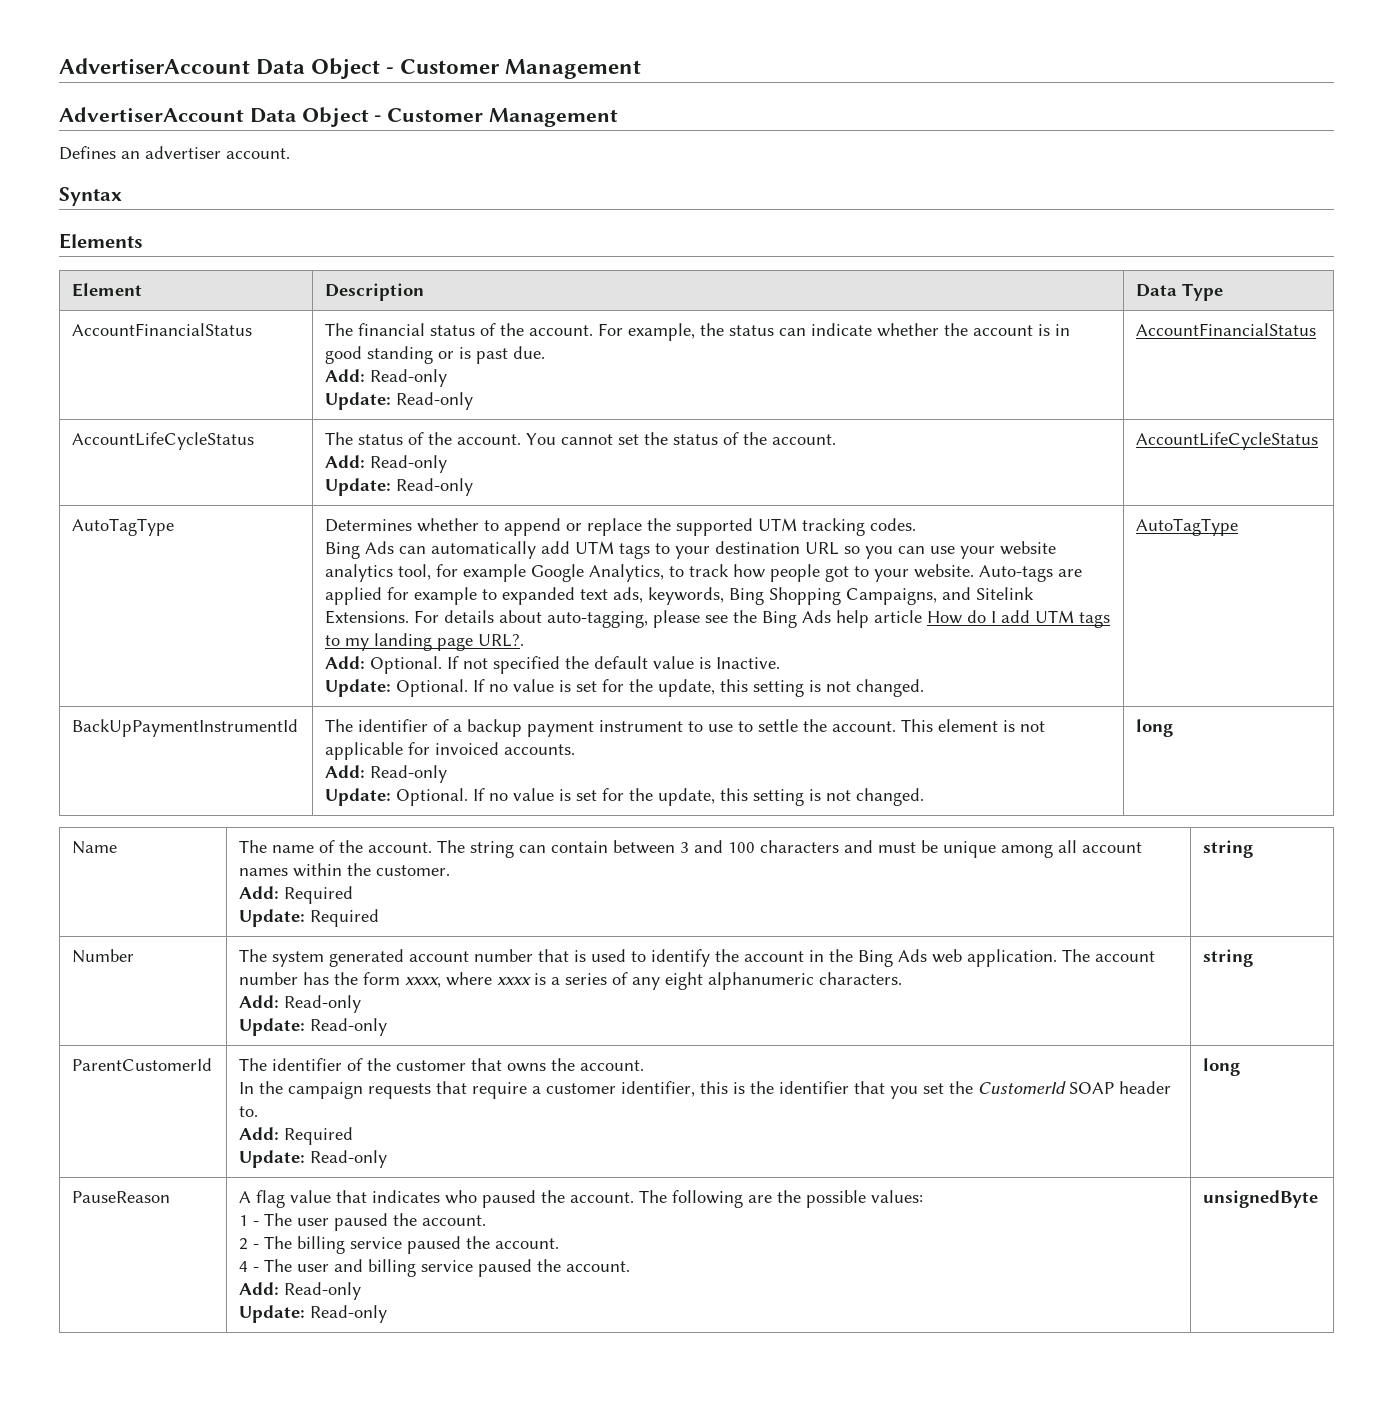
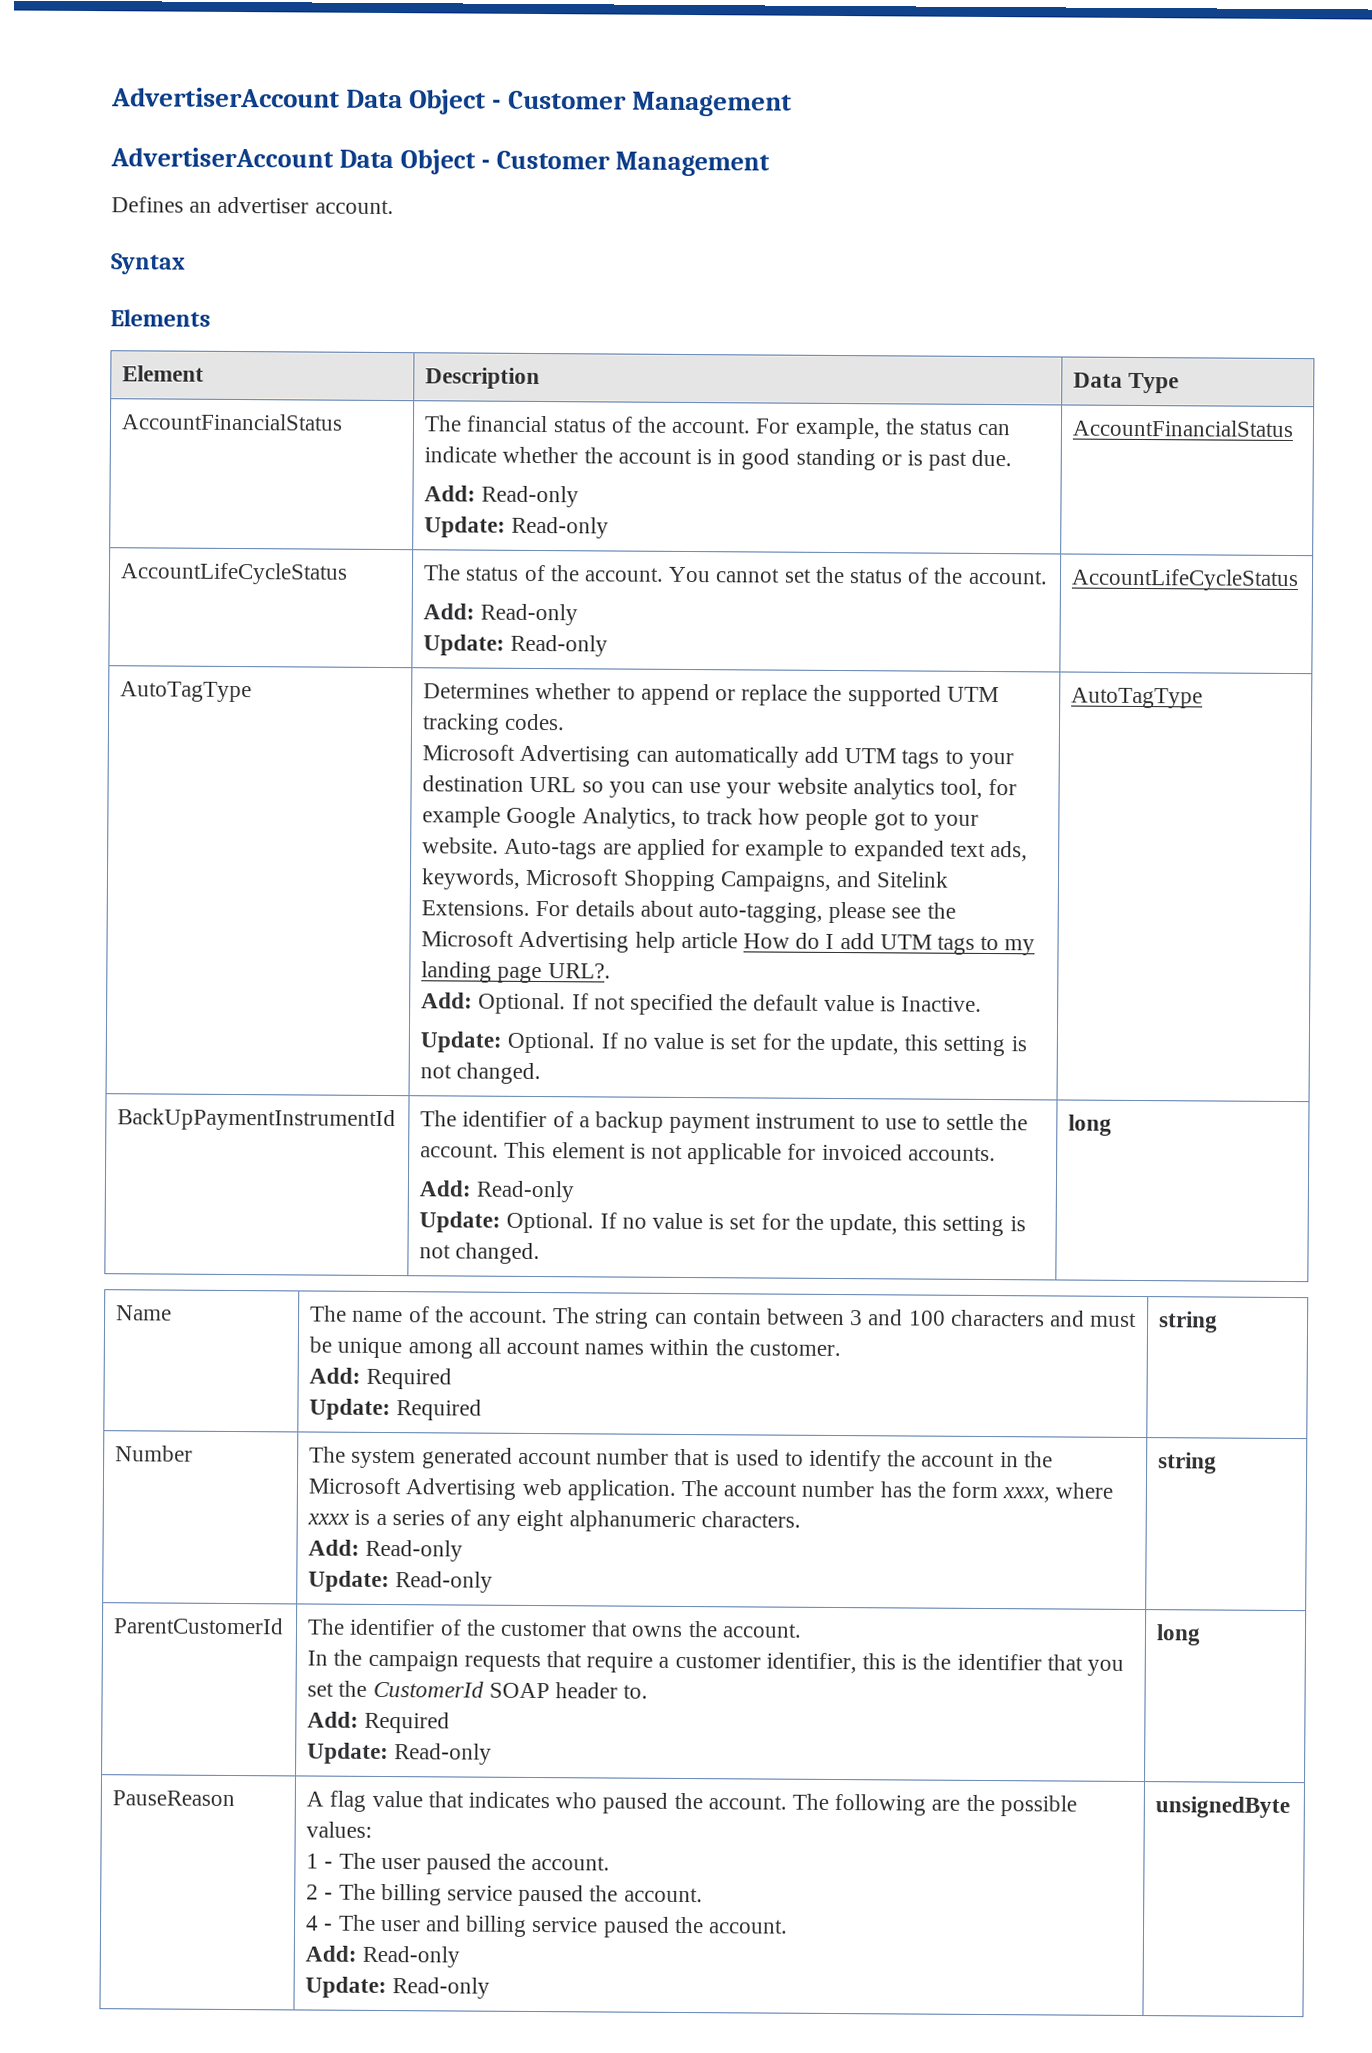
- Bing Ads can automatically add UTM tags to your destination URL so you can use your website analytics tool, for example Google Analytics, to track how people got to your website.
+ Microsoft Advertising can automatically add UTM tags to your destination URL so you can use your website analytics tool, for example Google Analytics, to track how people got to your website.
- Auto-tags are applied for example to expanded text ads, keywords, Bing Shopping Campaigns, and Sitelink Extensions.
+ Auto-tags are applied for example to expanded text ads, keywords, Microsoft Shopping Campaigns, and Sitelink Extensions.
- For details about auto-tagging, please see the Bing Ads help article How do I add UTM tags to my landing page URL?.
+ For details about auto-tagging, please see the Microsoft Advertising help article How do I add UTM tags to my landing page URL?.
- The system generated account number that is used to identify the account in the Bing Ads web application.
+ The system generated account number that is used to identify the account in the Microsoft Advertising web application.

